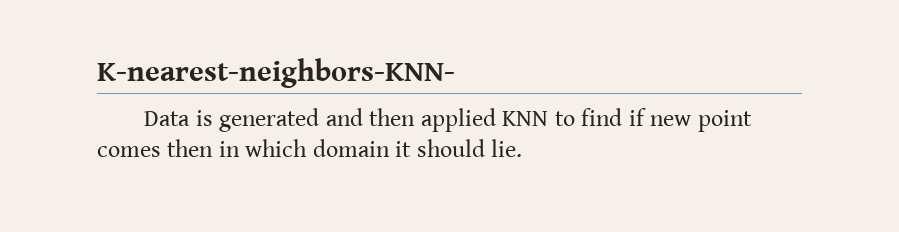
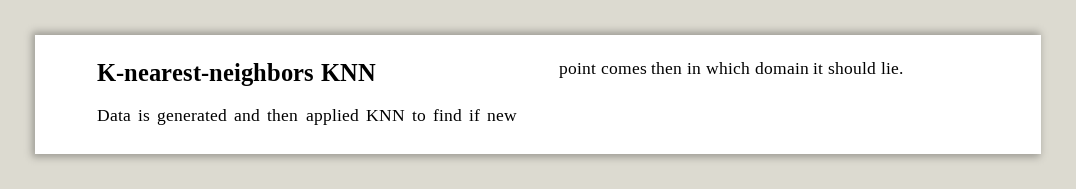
- K-nearest-neighbors-KNN-
+ K-nearest-neighbors KNN

